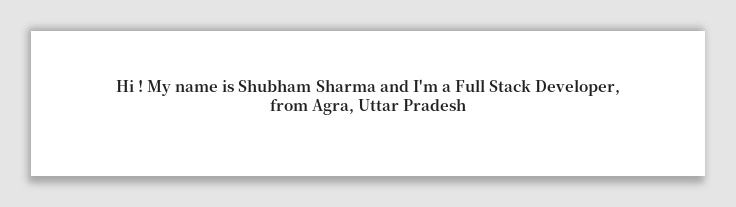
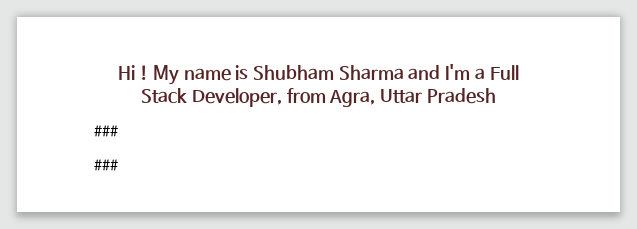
  My name is Shubham Sharma and I'm a Full Stack Developer, from Agra, Uttar Pradesh
+ ###
+ ###

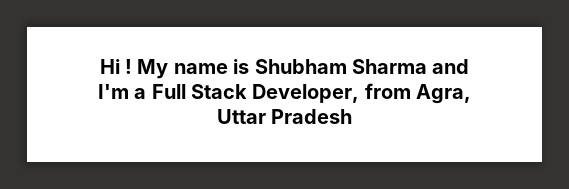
  My name is Shubham Sharma and I'm a Full Stack Developer, from Agra, Uttar Pradesh
- ###
- ###

